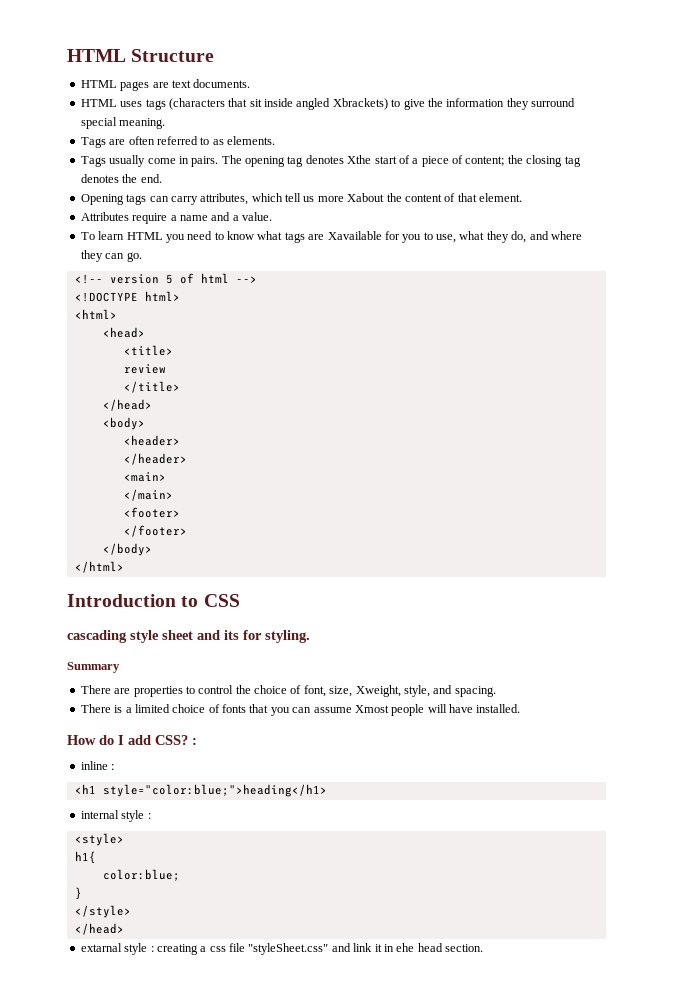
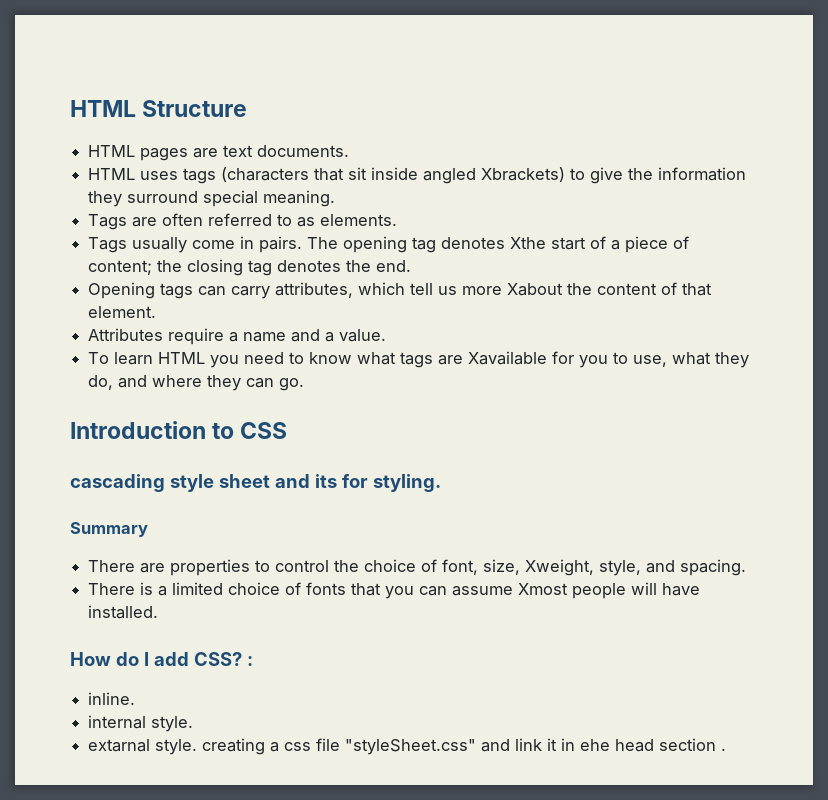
- <!-- version 5 of html -->
- <!DOCTYPE html>
- <html>
- <head>
- <title>
- review
- </title>
- </head>
- <body>
- <header>
- </header>
- <main>
- </main>
- <footer>
- </footer>
- </body>
- </html>
- inline :
- <h1 style="color:blue;">heading</h1>
- internal style :
- <style>
- h1{
- color:blue;
- }
- </style>
- </head>
+ inline.
+ internal style.
- extarnal style : creating a css file "styleSheet.css" and link it in ehe head section.
+ extarnal style. creating a css file "styleSheet.css" and link it in ehe head section .

